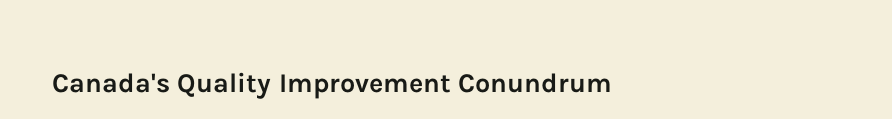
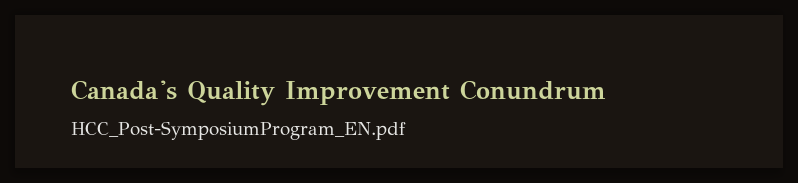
+ HCC_Post-SymposiumProgram_EN.pdf

